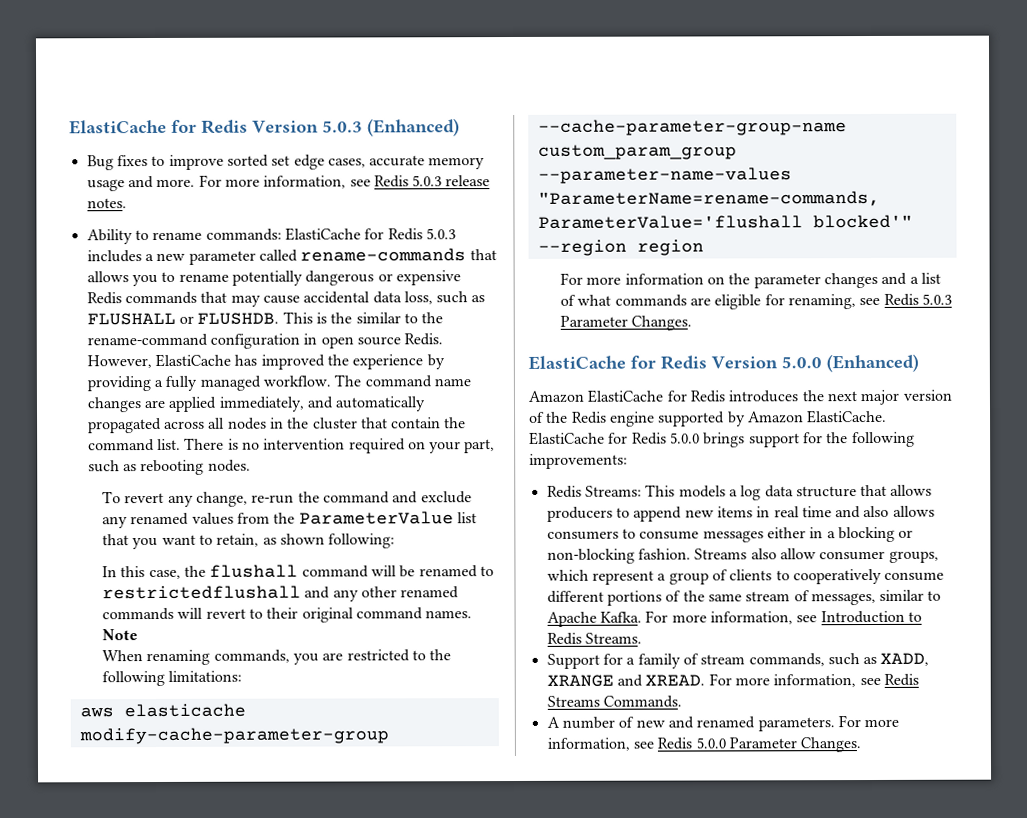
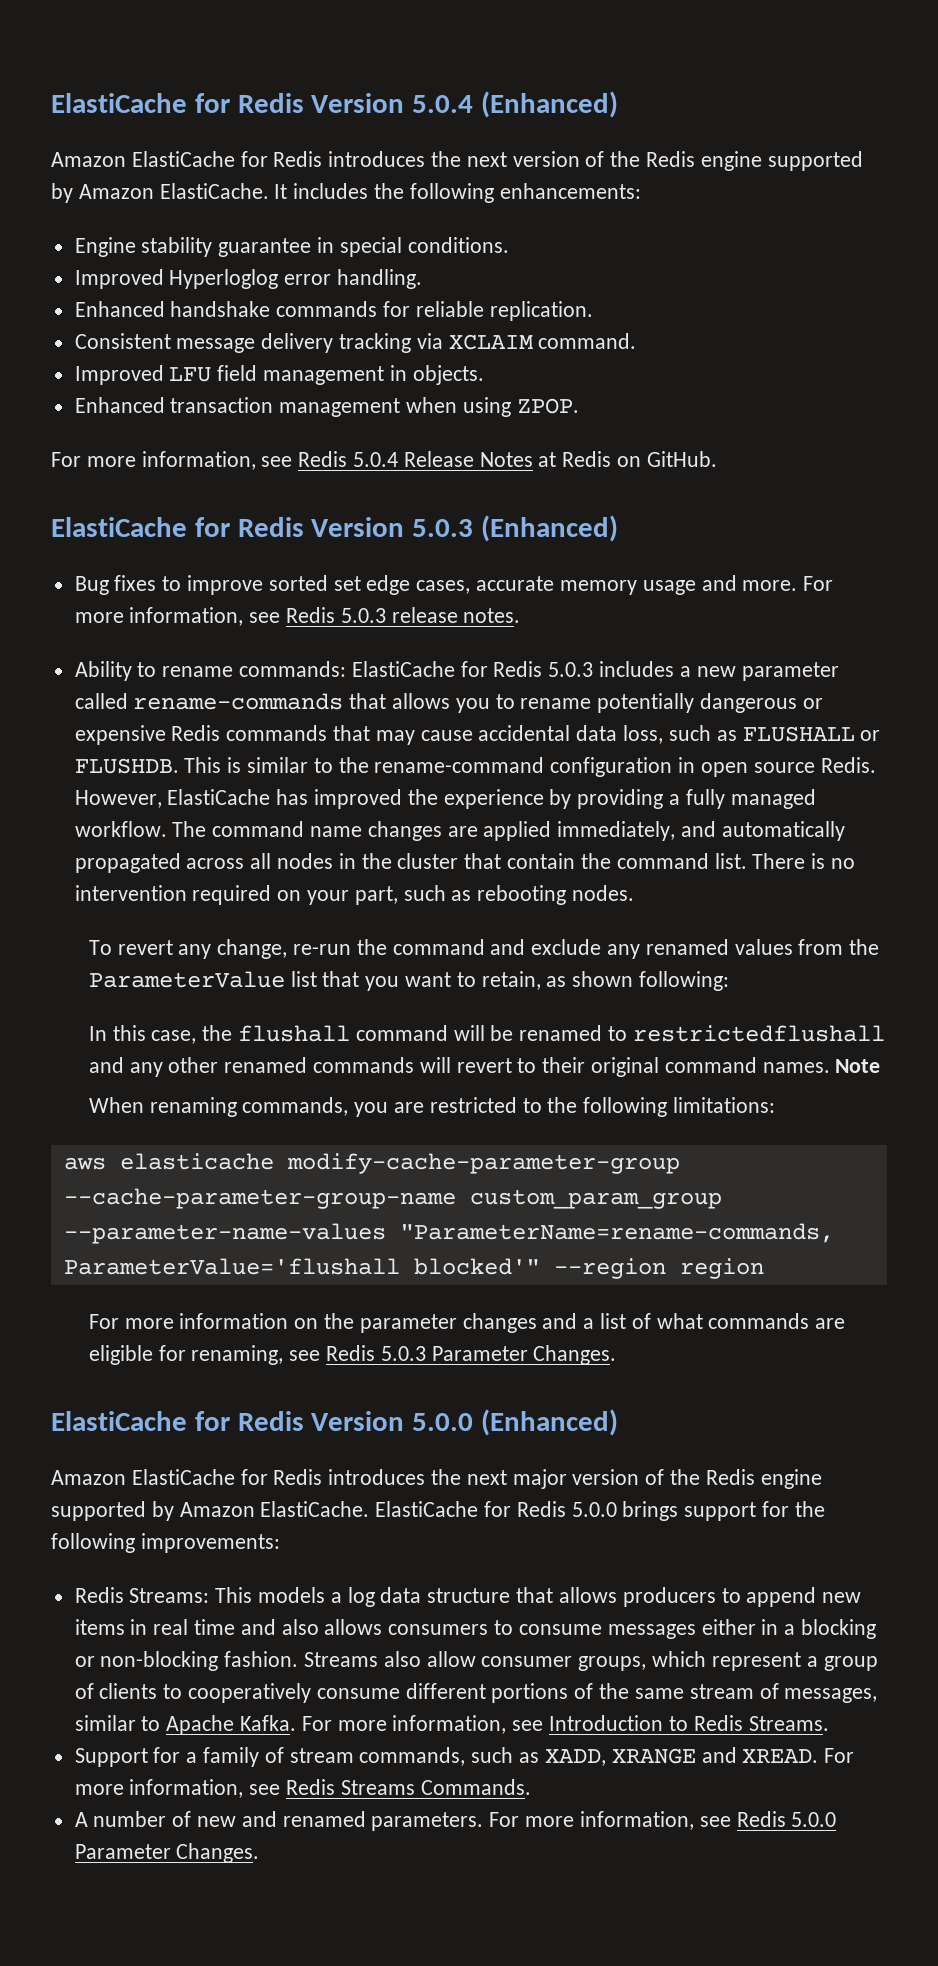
+ ElastiCache for Redis Version 5.0.4 (Enhanced)
+ Amazon ElastiCache for Redis introduces the next version of the Redis engine supported by Amazon ElastiCache. It includes the following enhancements:
+ Engine stability guarantee in special conditions.
+ Improved Hyperloglog error handling.
+ Enhanced handshake commands for reliable replication.
+ Consistent message delivery tracking via XCLAIM command.
+ Improved LFU field management in objects.
+ Enhanced transaction management when using ZPOP.
+ For more information, see Redis 5.0.4 Release Notes at Redis on GitHub.
- This is the similar to the rename-command configuration in open source Redis.
+ This is similar to the rename-command configuration in open source Redis.

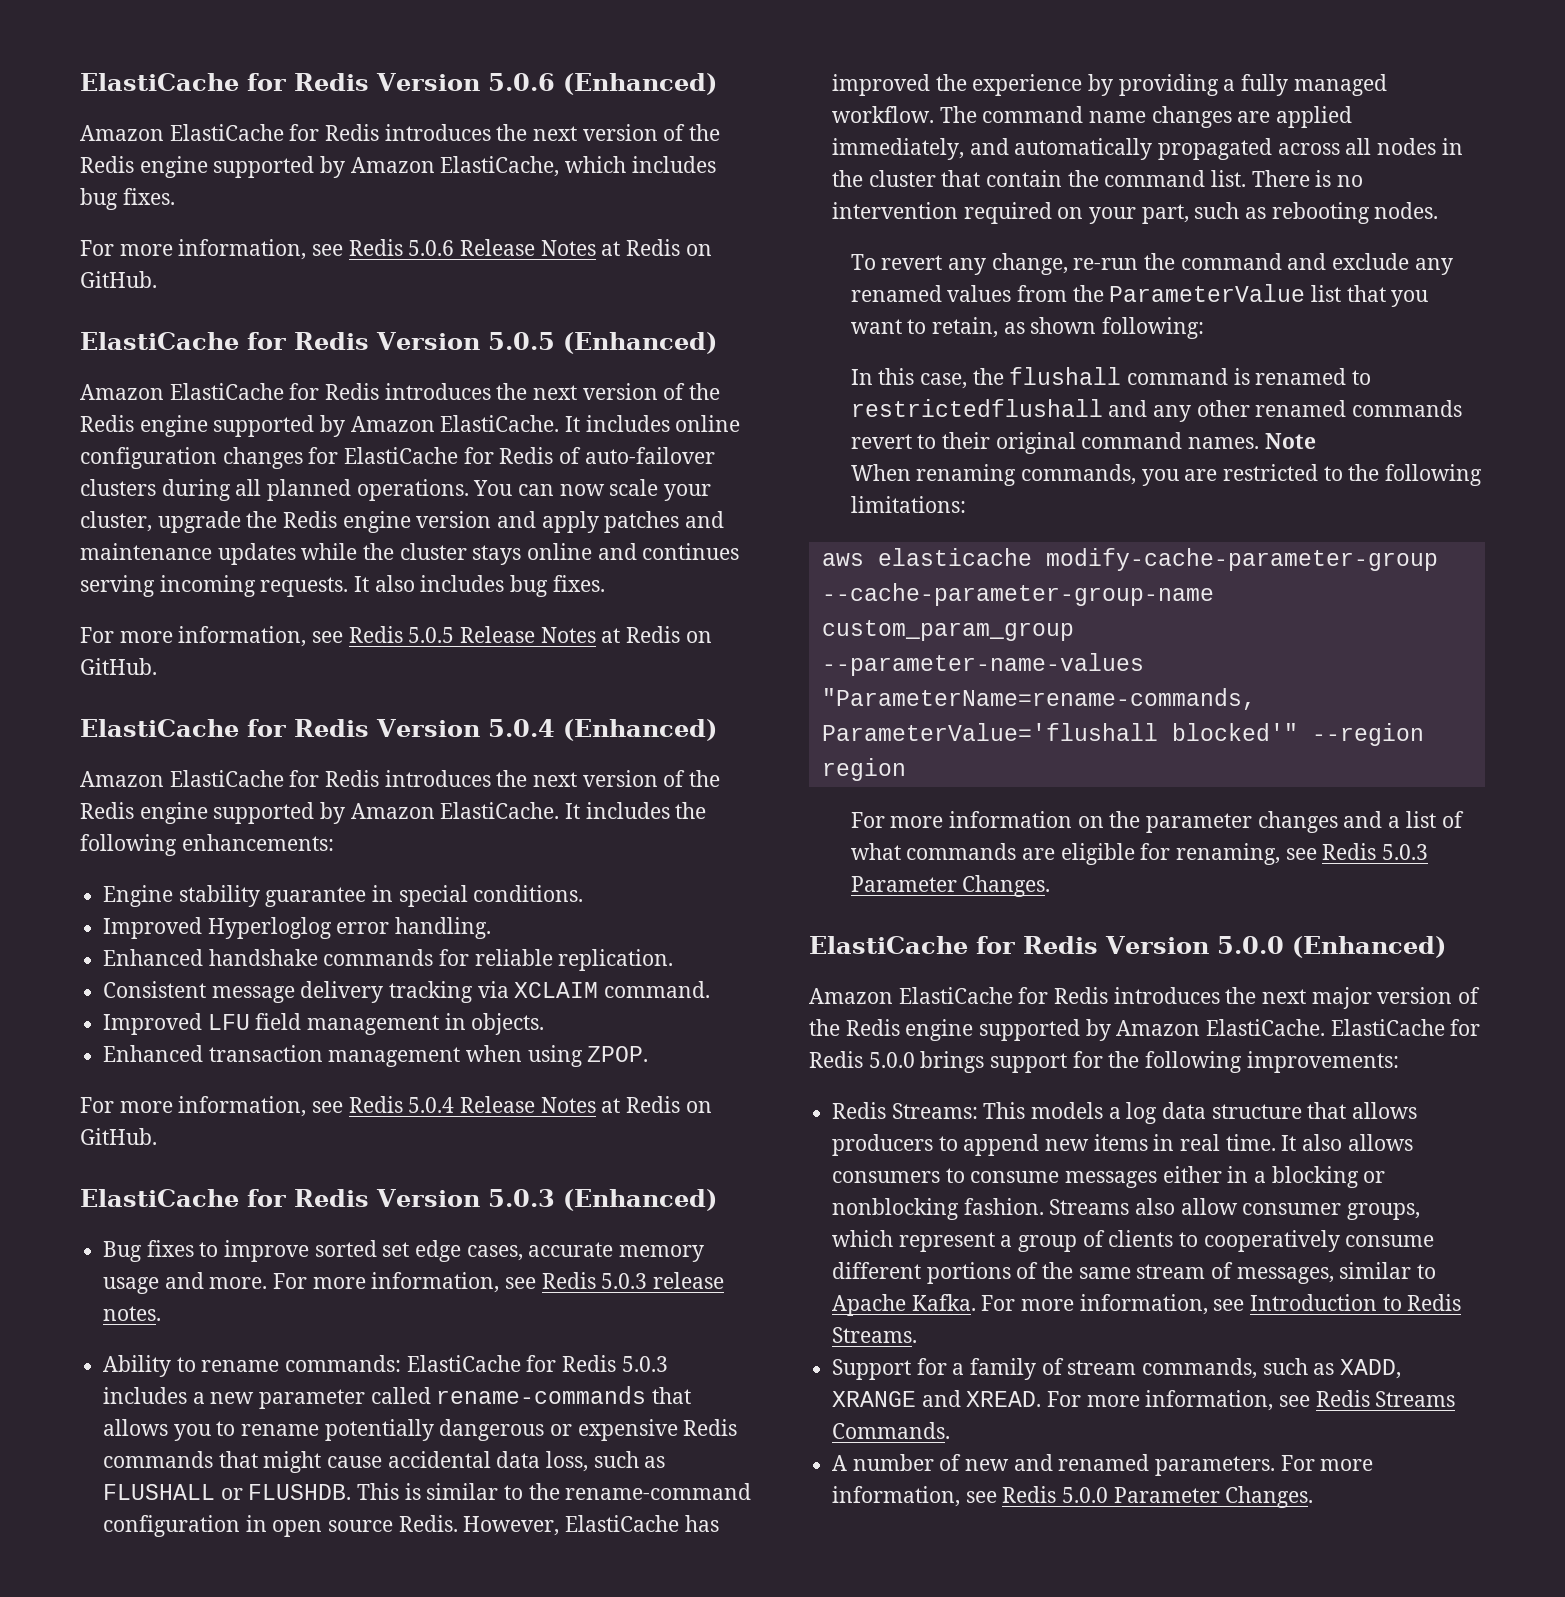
+ ElastiCache for Redis Version 5.0.6 (Enhanced)
+ Amazon ElastiCache for Redis introduces the next version of the Redis engine supported by Amazon ElastiCache, which includes bug fixes.
+ For more information, see Redis 5.0.6 Release Notes at Redis on GitHub.
+ ElastiCache for Redis Version 5.0.5 (Enhanced)
+ Amazon ElastiCache for Redis introduces the next version of the Redis engine supported by Amazon ElastiCache. It includes online configuration changes for ElastiCache for Redis of auto-failover clusters during all planned operations. You can now scale your cluster, upgrade the Redis engine version and apply patches and maintenance updates while the cluster stays online and continues serving incoming requests. It also includes bug fixes.
+ For more information, see Redis 5.0.5 Release Notes at Redis on GitHub.
- Ability to rename commands: ElastiCache for Redis 5.0.3 includes a new parameter called rename-commands that allows you to rename potentially dangerous or expensive Redis commands that may cause accidental data loss, such as FLUSHALL or FLUSHDB.
+ Ability to rename commands: ElastiCache for Redis 5.0.3 includes a new parameter called rename-commands that allows you to rename potentially dangerous or expensive Redis commands that might cause accidental data loss, such as FLUSHALL or FLUSHDB.
- In this case, the flushall command will be renamed to restrictedflushall and any other renamed commands will revert to their original command names.
+ In this case, the flushall command is renamed to restrictedflushall and any other renamed commands revert to their original command names.
- Redis Streams: This models a log data structure that allows producers to append new items in real time and also allows consumers to consume messages either in a blocking or non-blocking fashion.
+ Redis Streams: This models a log data structure that allows producers to append new items in real time. It also allows consumers to consume messages either in a blocking or nonblocking fashion.

